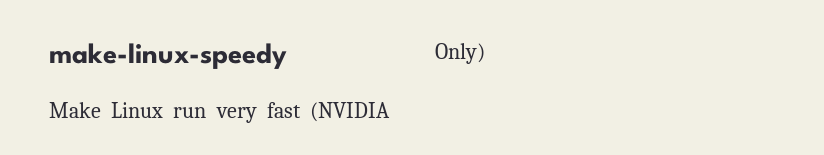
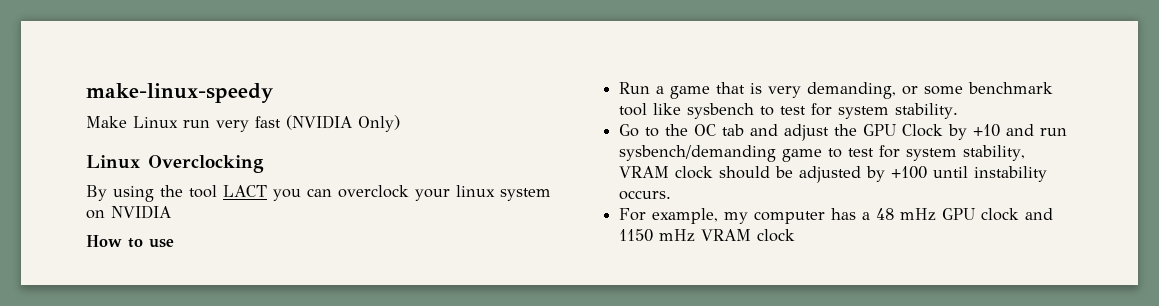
+ Linux Overclocking
+ By using the tool LACT you can overclock your linux system on NVIDIA
+ How to use
+ Run a game that is very demanding, or some benchmark tool like sysbench to test for system stability.
+ Go to the OC tab and adjust the GPU Clock by +10 and run sysbench/demanding game to test for system stability, VRAM clock should be adjusted by +100 until instability occurs.
+ For example, my computer has a 48 mHz GPU clock and 1150 mHz VRAM clock

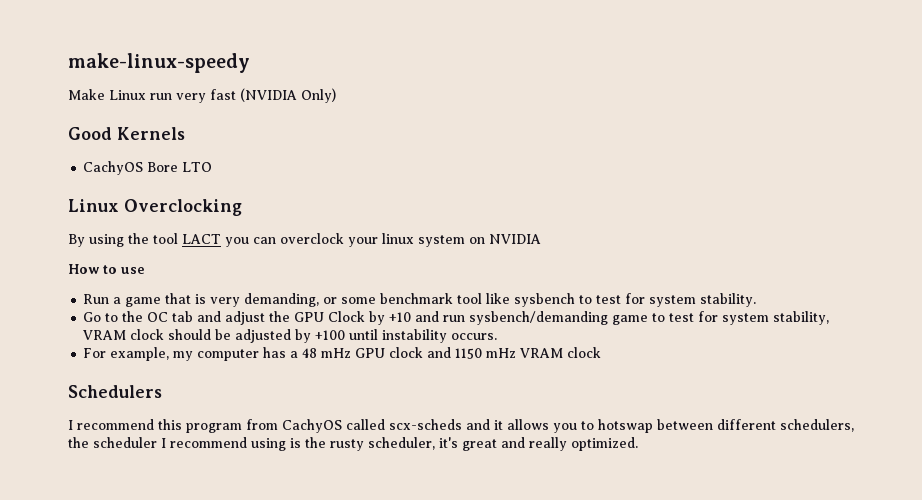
+ Good Kernels
+ CachyOS Bore LTO
+ Schedulers
+ I recommend this program from CachyOS called scx-scheds and it allows you to hotswap between different schedulers, the scheduler I recommend using is the rusty scheduler, it's great and really optimized.

